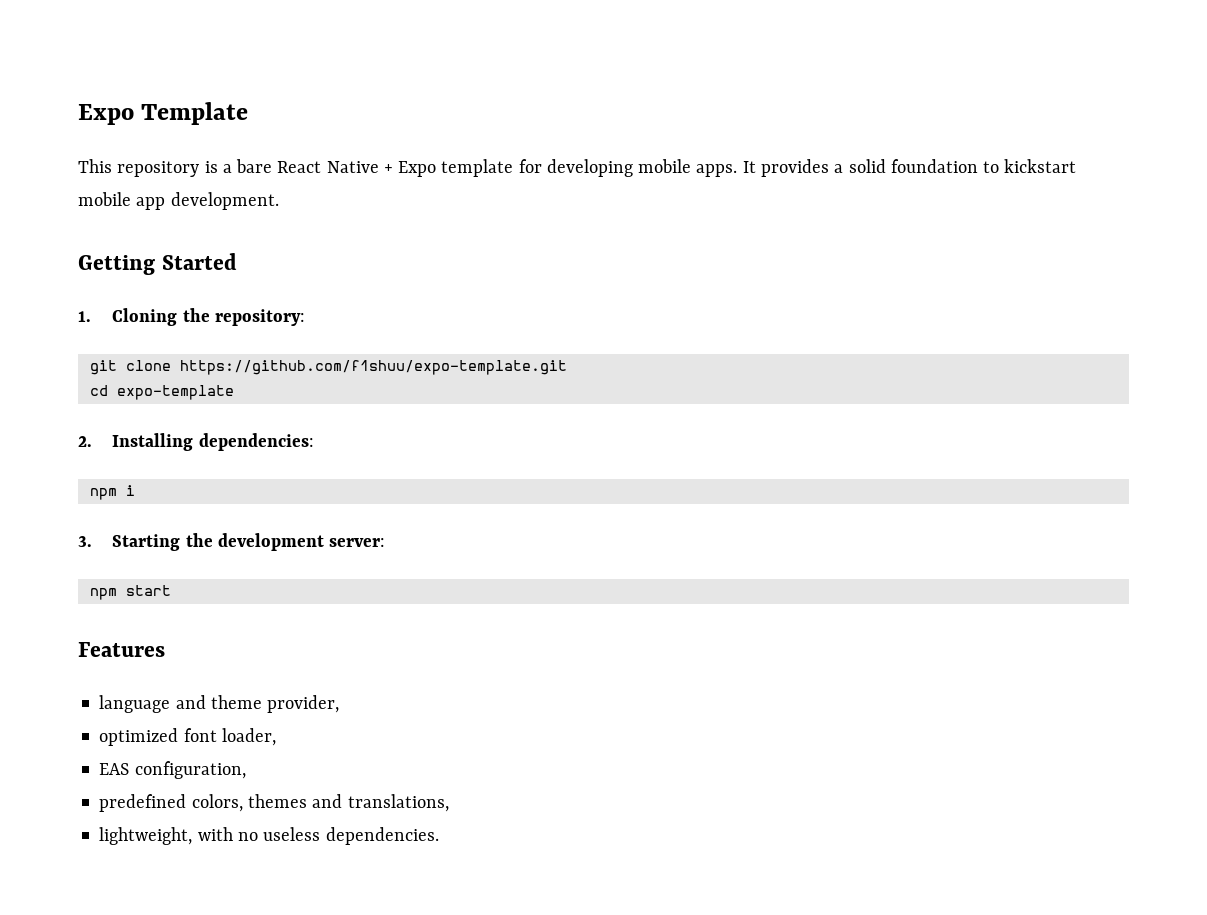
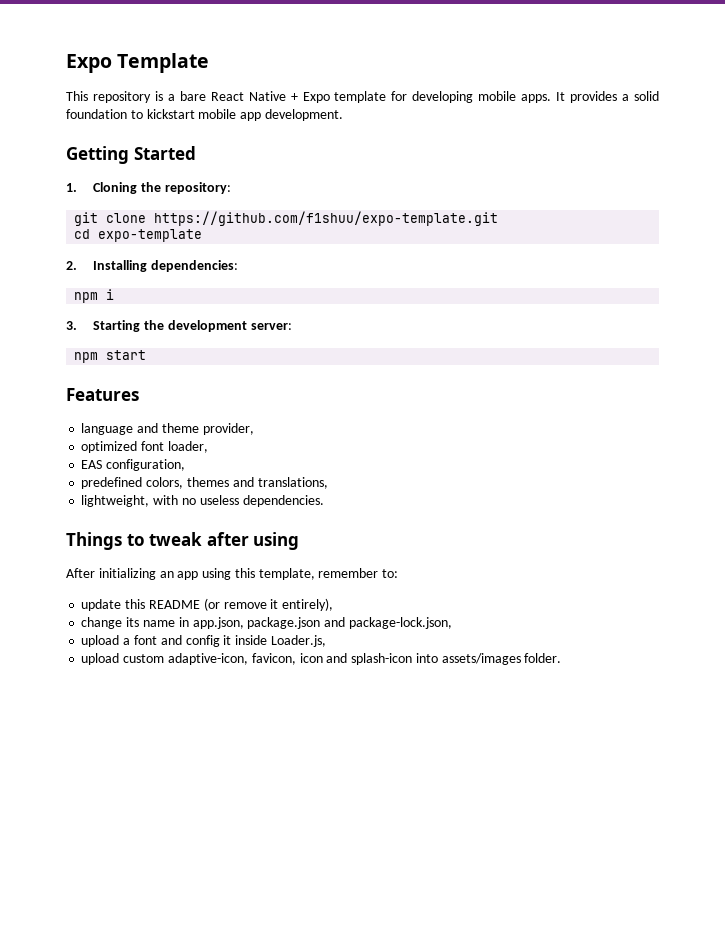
+ Things to tweak after using
+ After initializing an app using this template, remember to:
+ update this README (or remove it entirely),
+ change its name in app.json, package.json and package-lock.json,
+ upload a font and config it inside Loader.js,
+ upload custom adaptive-icon, favicon, icon and splash-icon into assets/images folder.

